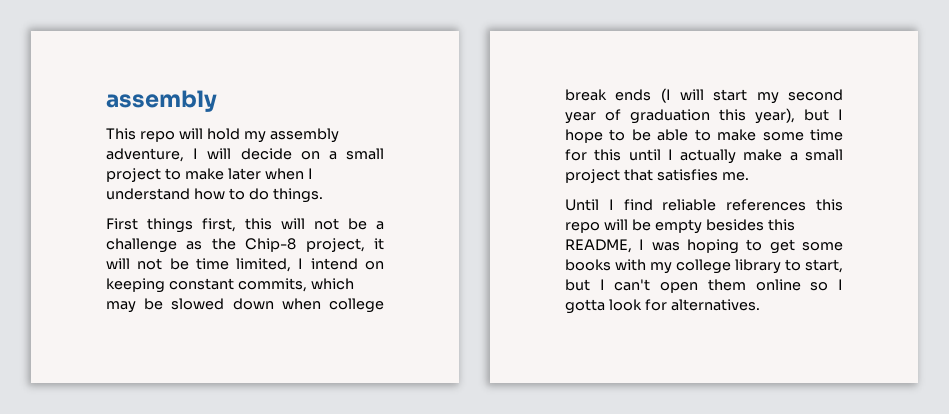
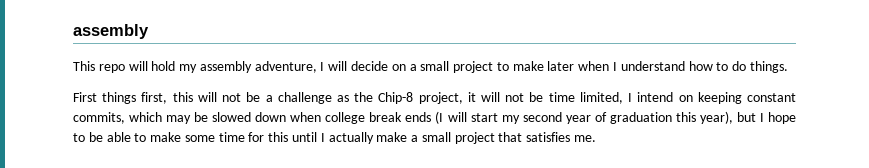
- Until I find reliable references this repo will be empty besides this README, I was hoping to get some books with my college library to start, but I can't open them online so I gotta look for alternatives.

